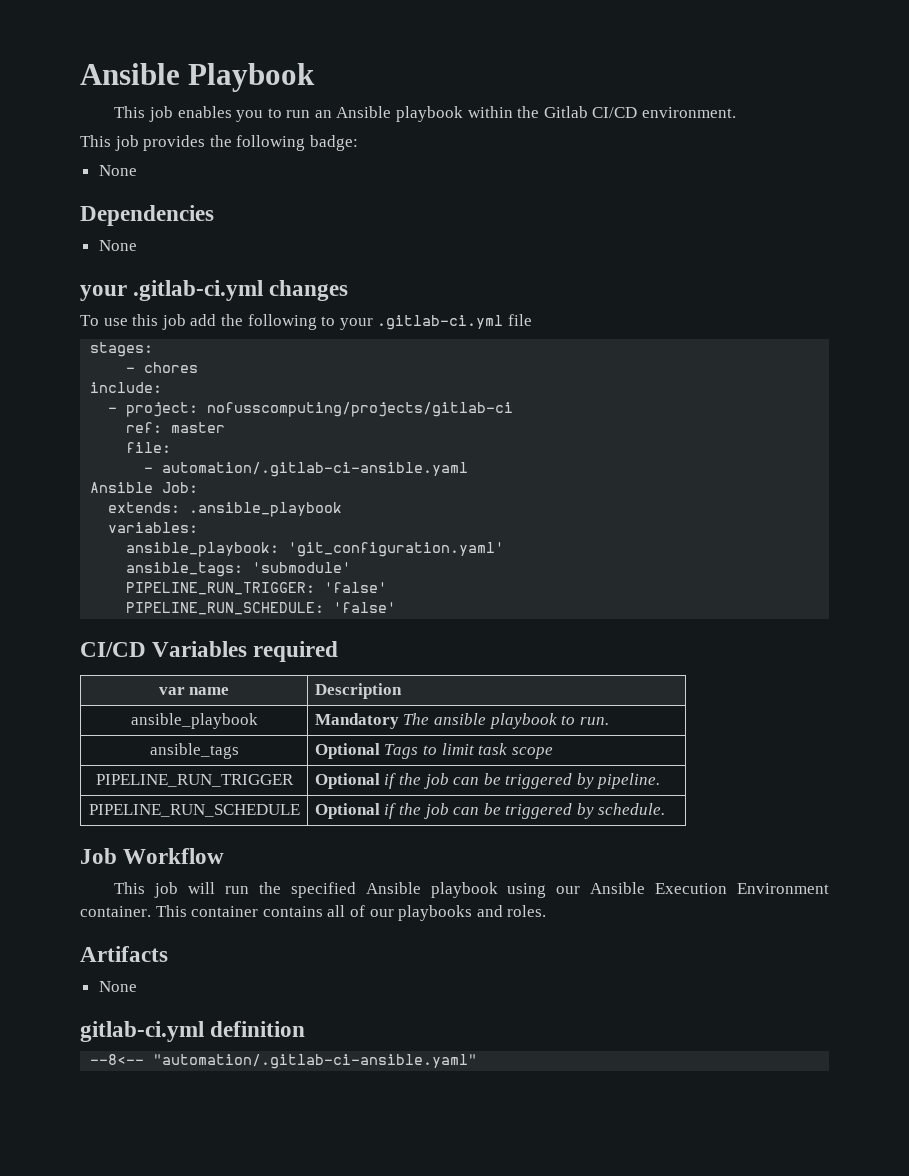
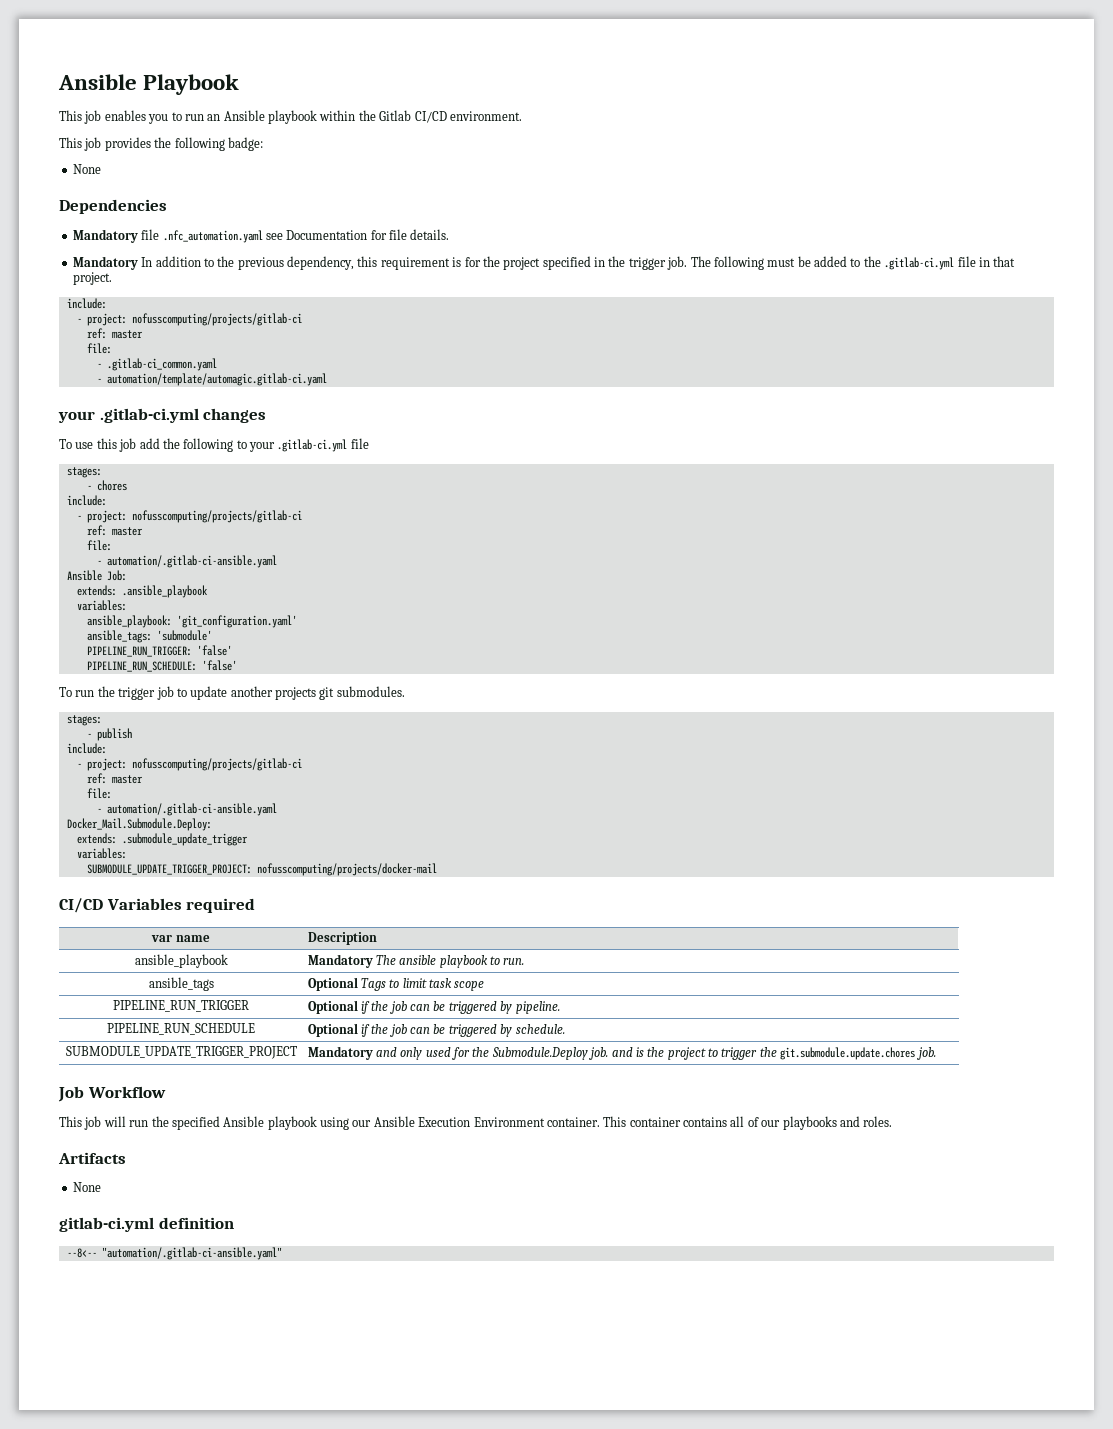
  Dependencies
- None
+ Mandatory file .nfc_automation.yaml see Documentation for file details.
+ Mandatory In addition to the previous dependency, this requirement is for the project specified in the trigger job. The following must be added to the .gitlab-ci.yml file in that project.
+ include:
+ - project: nofusscomputing/projects/gitlab-ci
+ ref: master
+ file:
+ - .gitlab-ci_common.yaml
+ - automation/template/automagic.gitlab-ci.yaml
+ To run the trigger job to update another projects git submodules.
+ stages:
+ - publish
+ include:
+ - project: nofusscomputing/projects/gitlab-ci
+ ref: master
+ file:
+ - automation/.gitlab-ci-ansible.yaml
+ Docker_Mail.Submodule.Deploy:
+ extends: .submodule_update_trigger
+ variables:
+ SUBMODULE_UPDATE_TRIGGER_PROJECT: nofusscomputing/projects/docker-mail
+ SUBMODULE_UPDATE_TRIGGER_PROJECT | Mandatory and only used for the Submodule.Deploy job. and is the project to trigger the git.submodule.update.chores job.

